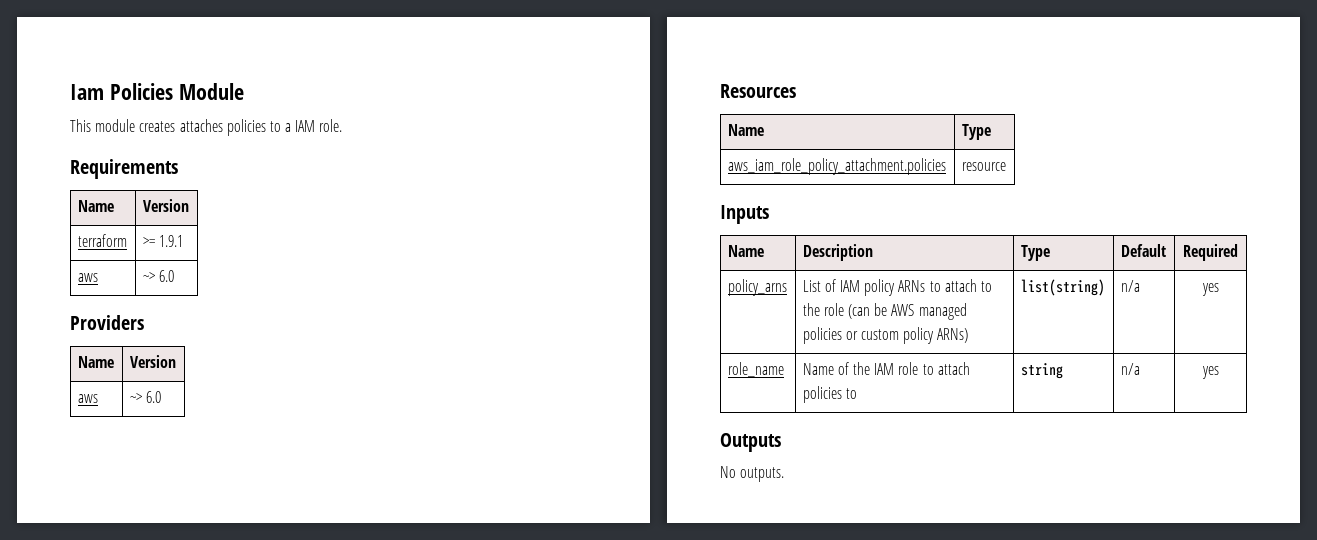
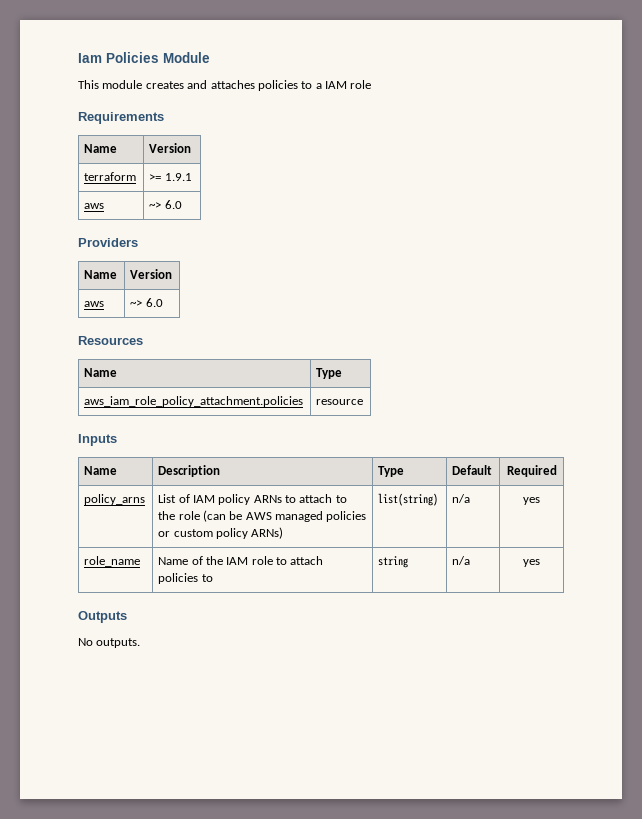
- This module creates attaches policies to a IAM role.
+ This module creates and attaches policies to a IAM role

